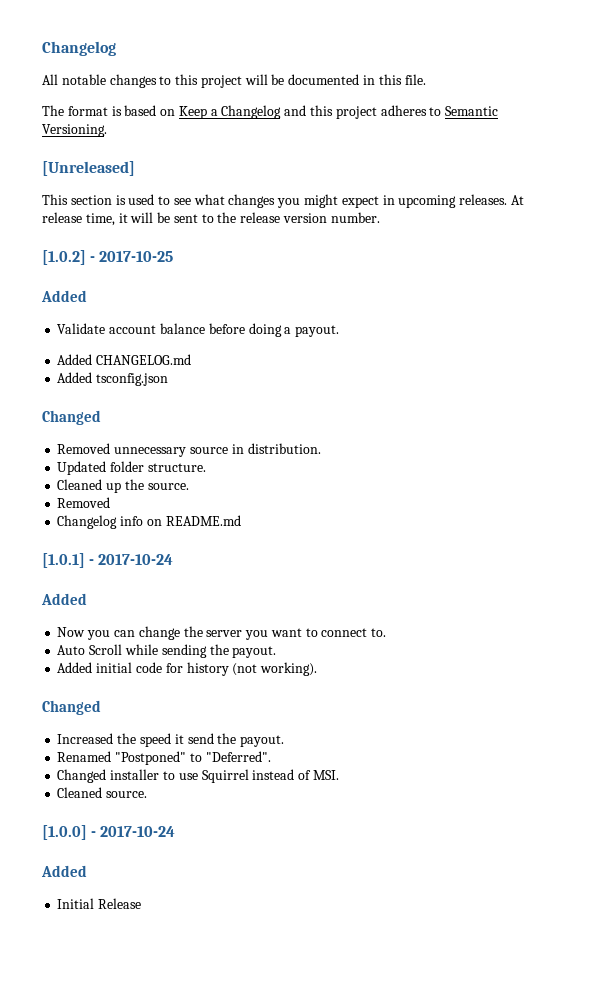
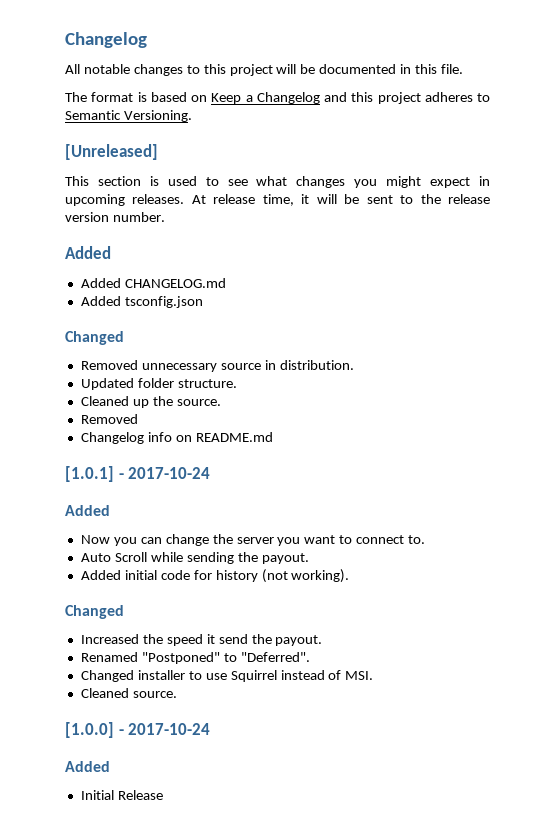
  At release time, it will be sent to the release version number.
- [1.0.2] - 2017-10-25
  Added
- Validate account balance before doing a payout.

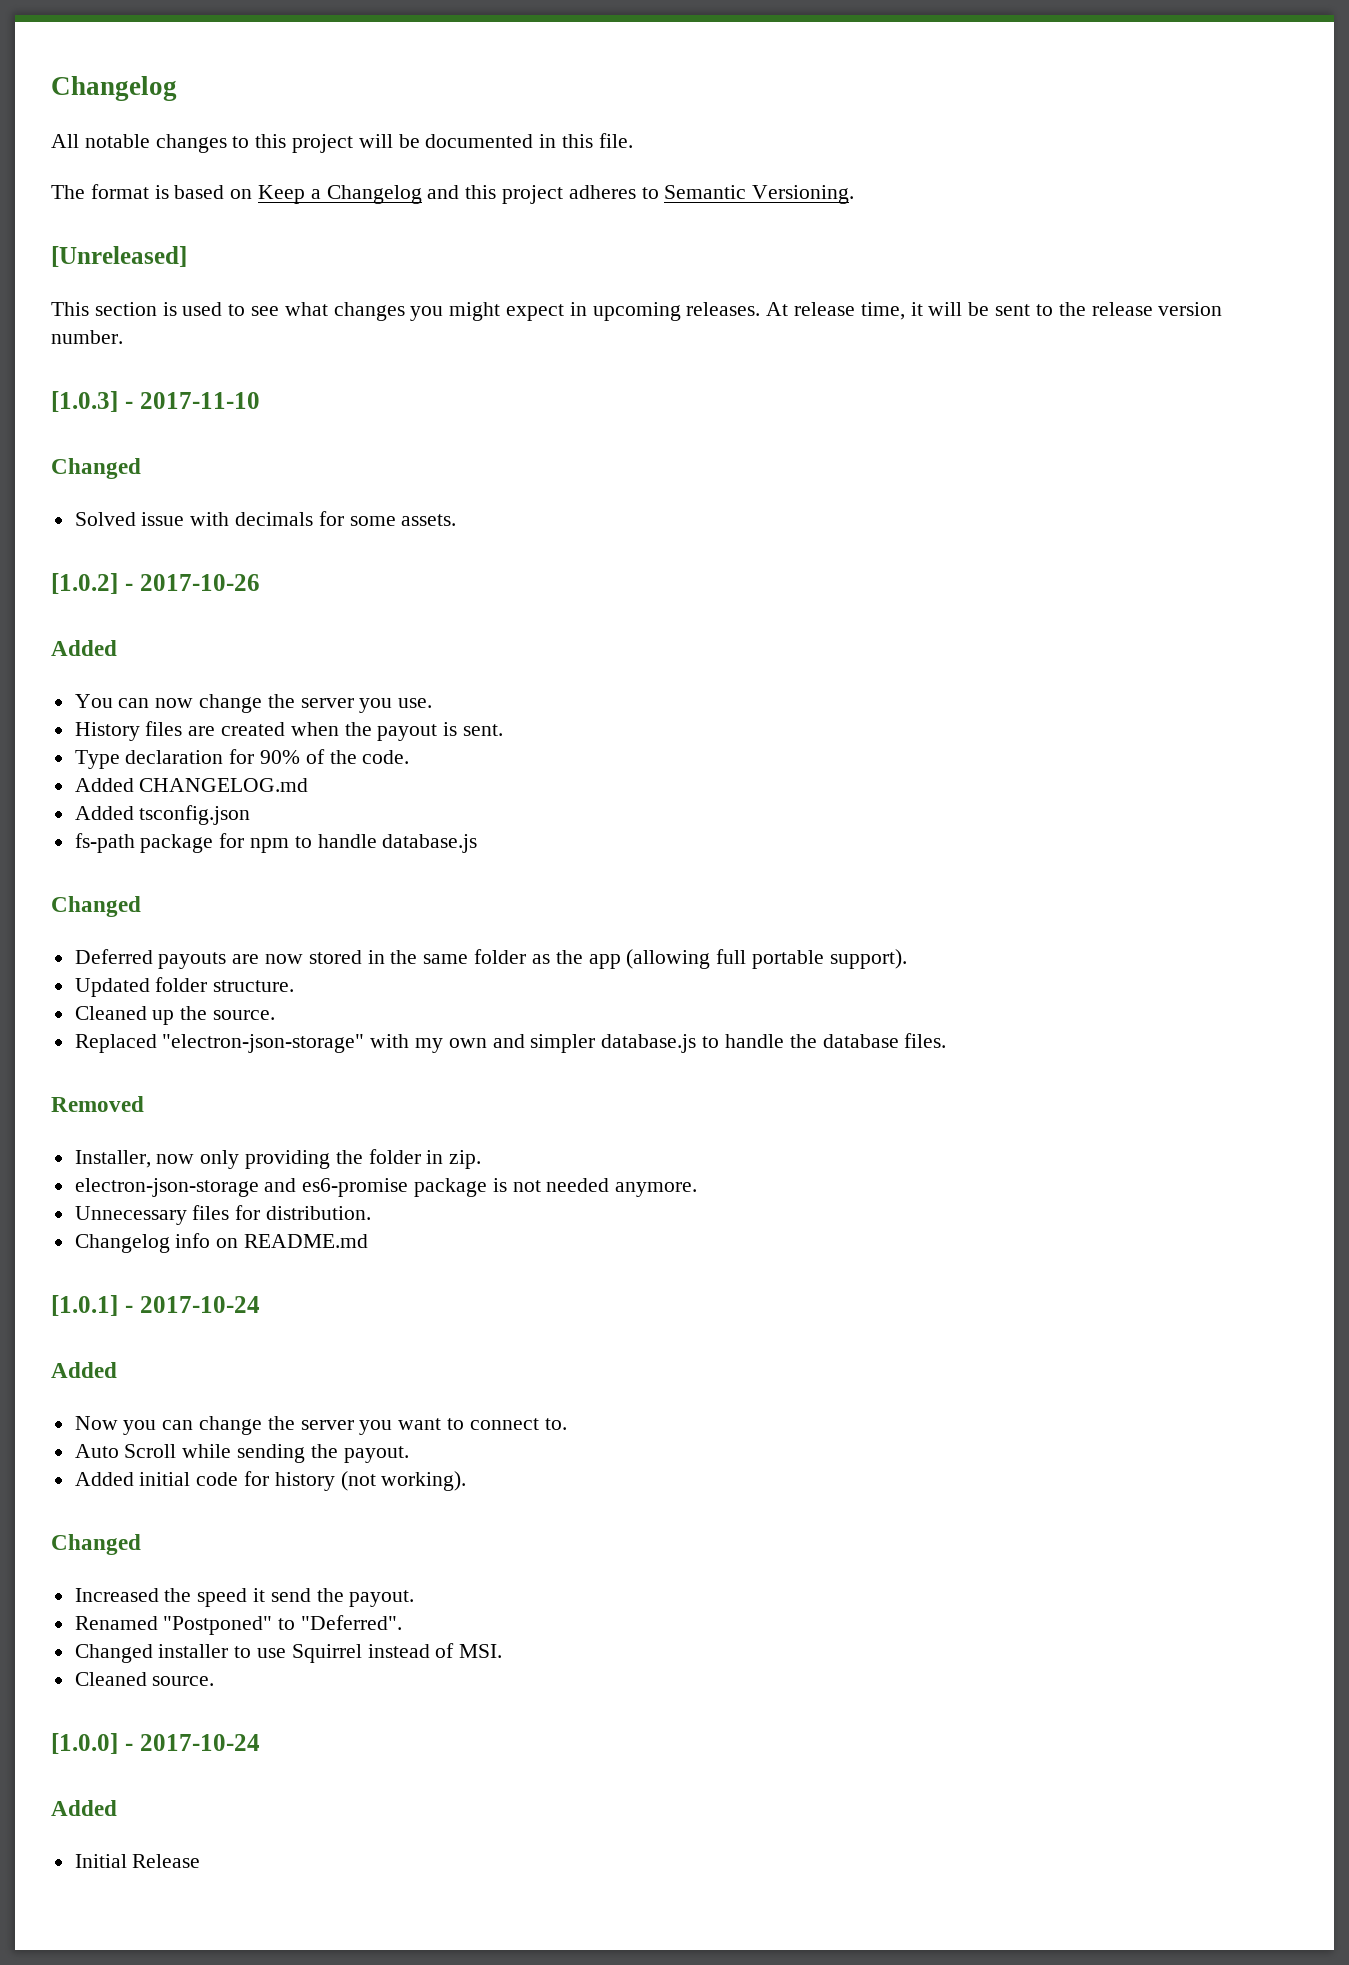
  At release time, it will be sent to the release version number.
+ [1.0.3] - 2017-11-10
+ Changed
+ Solved issue with decimals for some assets.
+ [1.0.2] - 2017-10-26
  Added
+ You can now change the server you use.
+ History files are created when the payout is sent.
+ Type declaration for 90% of the code.
  Added CHANGELOG.md
  Added tsconfig.json
+ fs-path package for npm to handle database.js
  Changed
- Removed unnecessary source in distribution.
+ Deferred payouts are now stored in the same folder as the app (allowing full portable support).
  Cleaned up the source.
+ Replaced "electron-json-storage" with my own and simpler database.js to handle the database files.
  Removed
+ Installer, now only providing the folder in zip.
+ electron-json-storage and es6-promise package is not needed anymore.
+ Unnecessary files for distribution.

